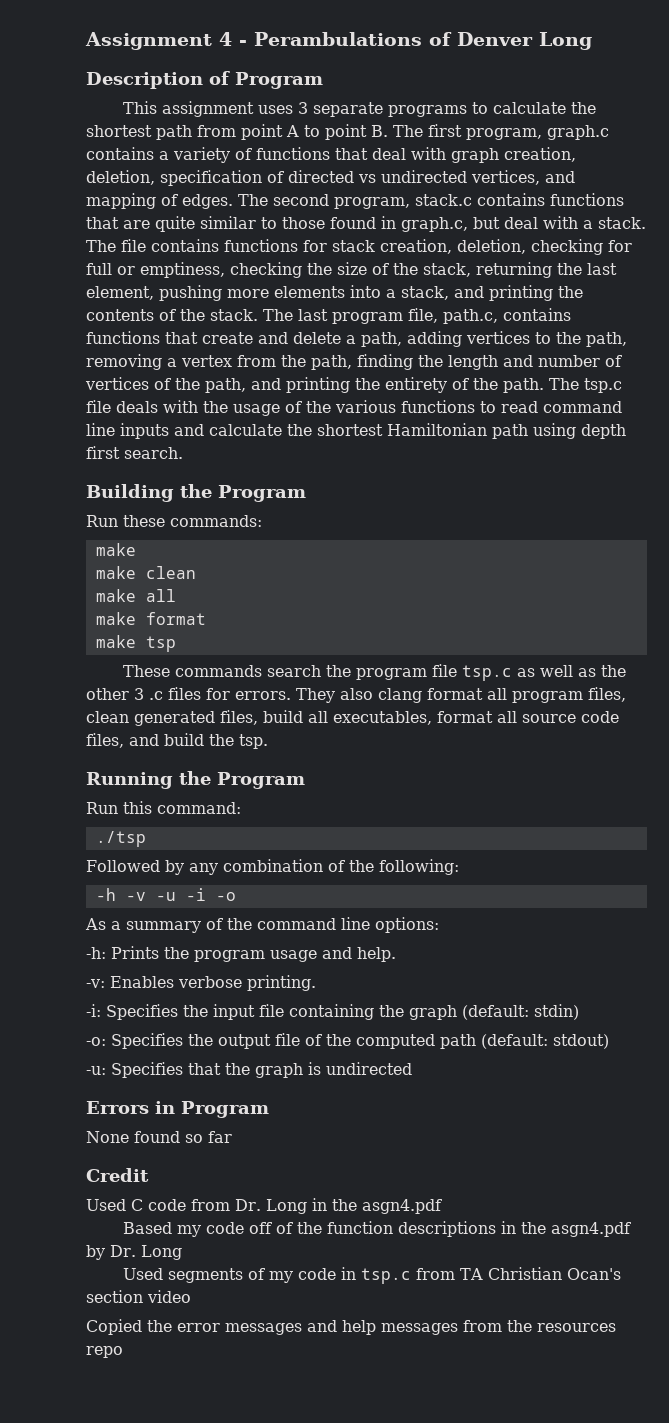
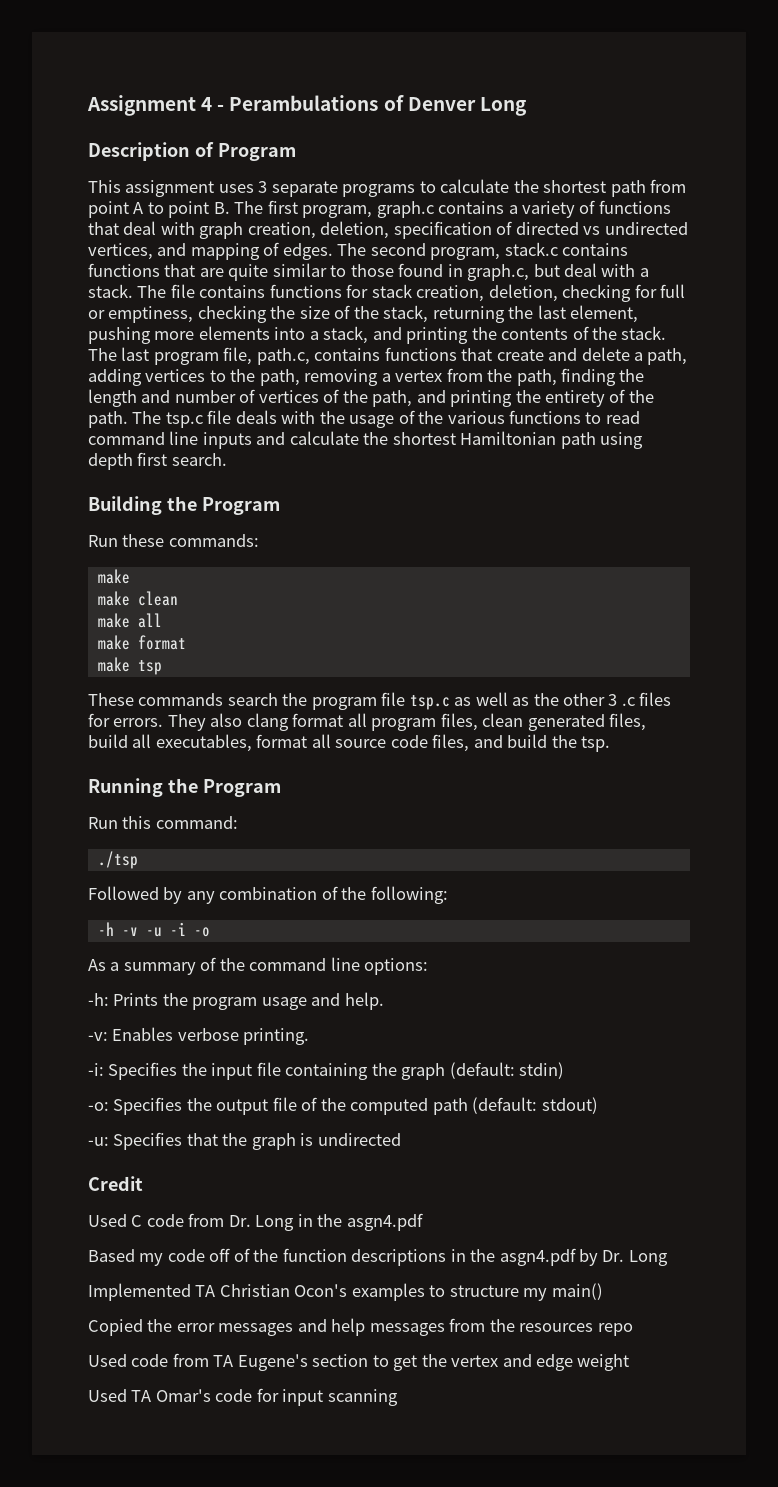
- Errors in Program
- None found so far
- Used segments of my code in tsp.c from TA Christian Ocan's section video
+ Implemented TA Christian Ocon's examples to structure my main()
+ Used code from TA Eugene's section to get the vertex and edge weight
+ Used TA Omar's code for input scanning

